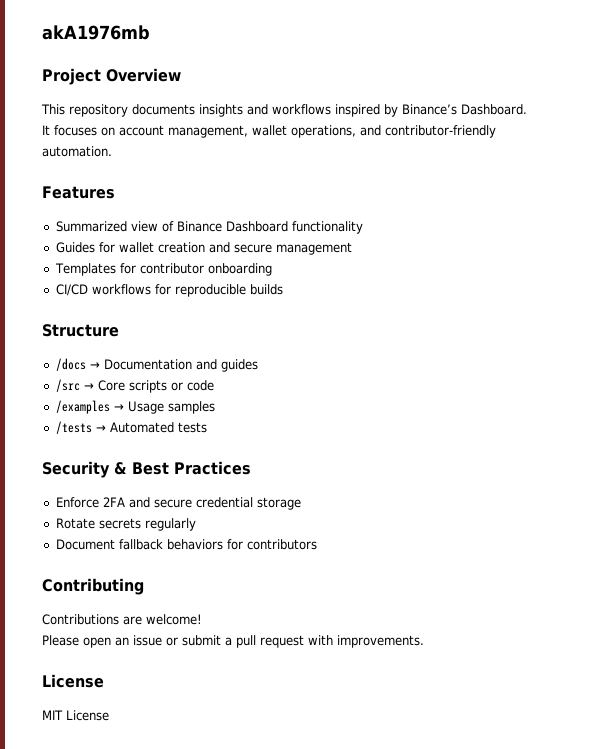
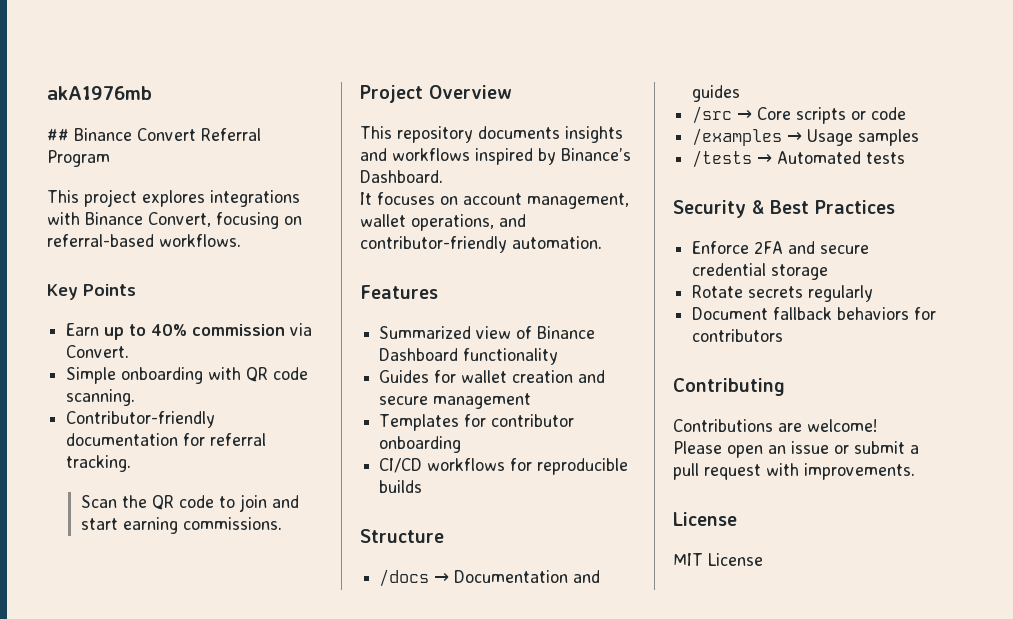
+ ## Binance Convert Referral Program
+ This project explores integrations with Binance Convert, focusing on referral-based workflows.
+ Key Points
+ Earn up to 40% commission via Convert.
+ Simple onboarding with QR code scanning.
+ Contributor-friendly documentation for referral tracking.
+ Scan the QR code to join and start earning commissions.

